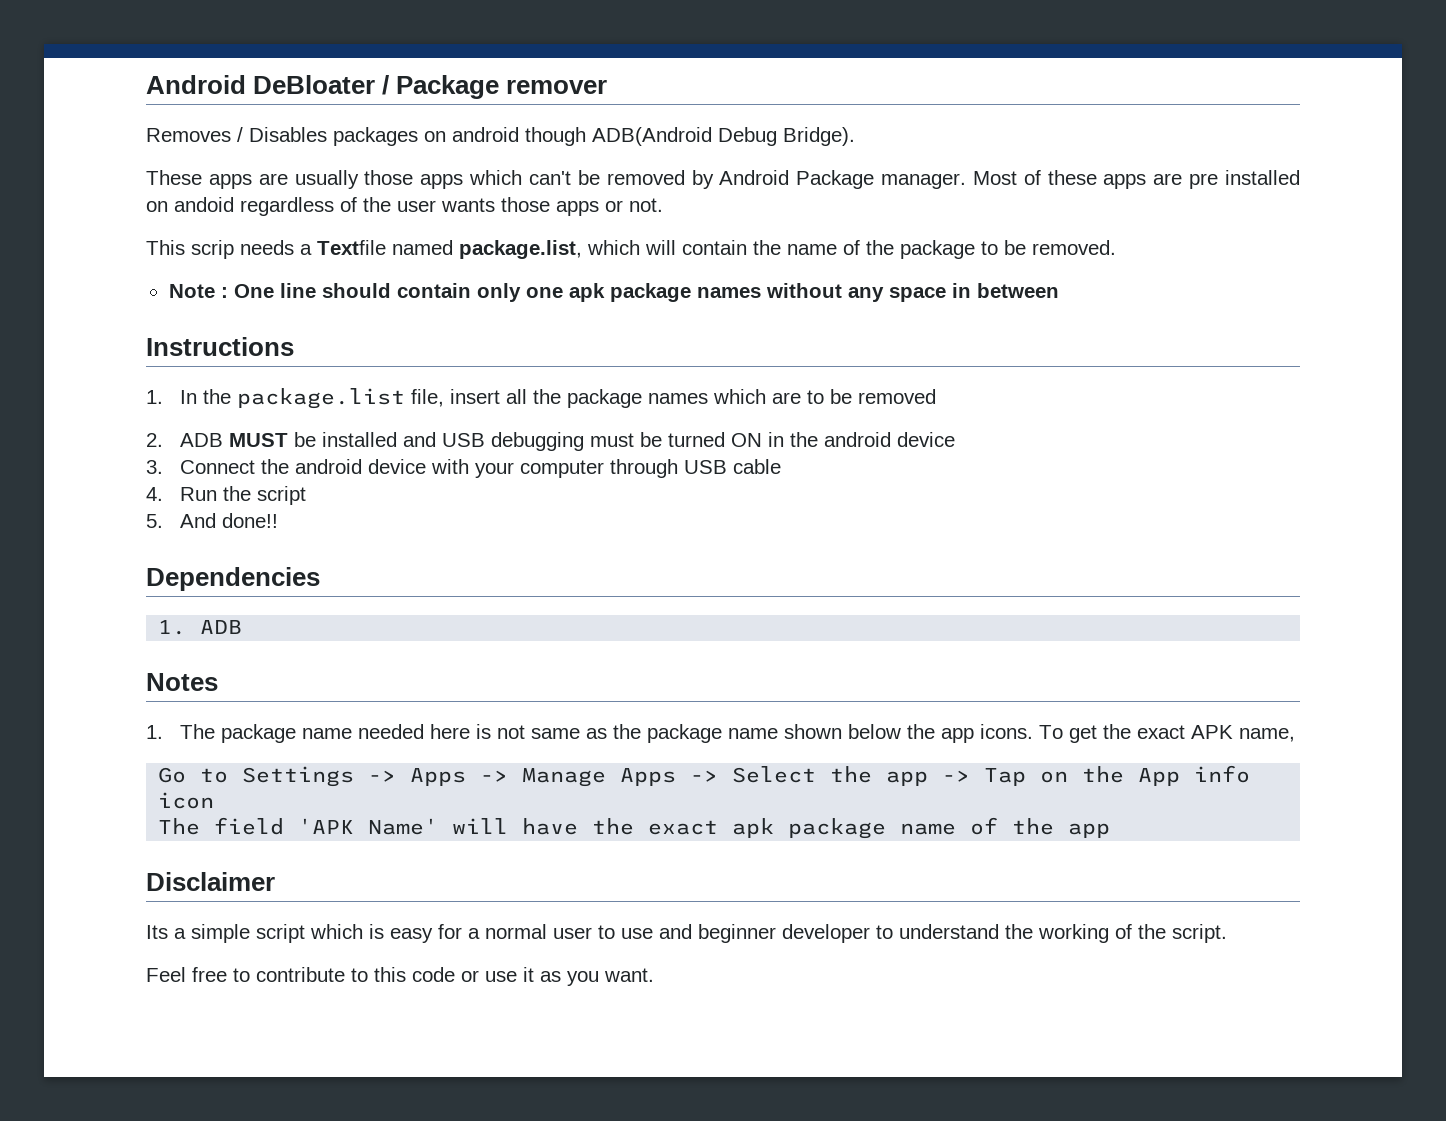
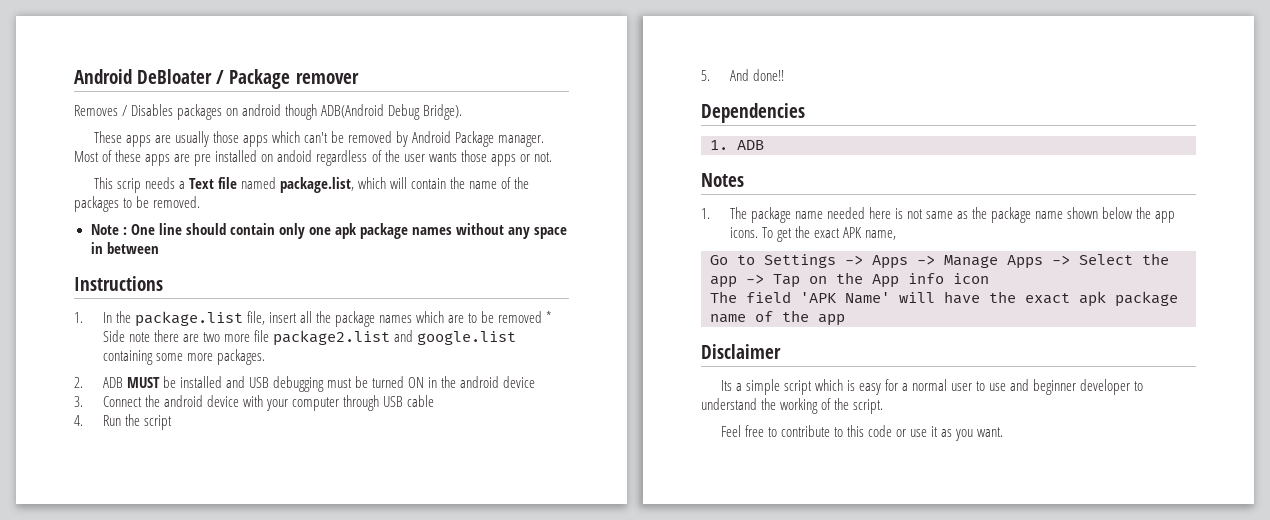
- This scrip needs a Textfile named package.list, which will contain the name of the package to be removed.
+ This scrip needs a Text file named package.list, which will contain the name of the packages to be removed.
- 1. In the package.list file, insert all the package names which are to be removed
+ 1. In the package.list file, insert all the package names which are to be removed * Side note there are two more file package2.list and google.list containing some more packages.

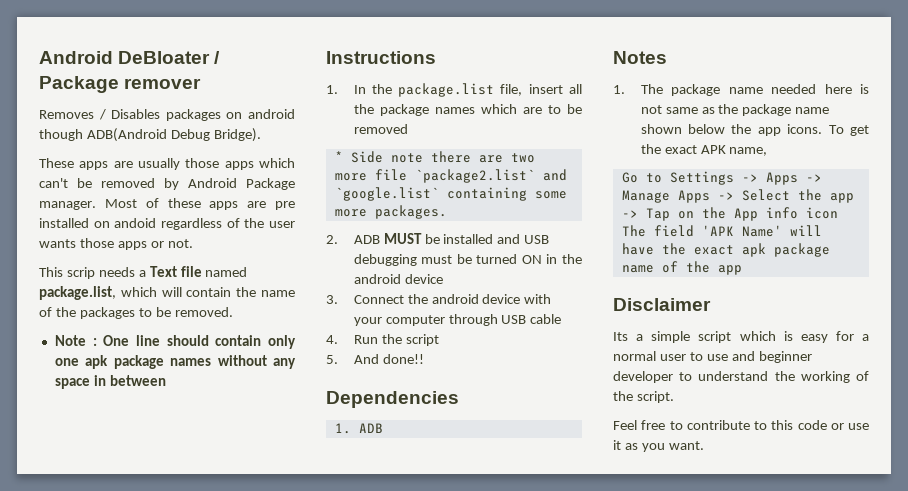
- 1. In the package.list file, insert all the package names which are to be removed * Side note there are two more file package2.list and google.list containing some more packages.
+ 1. In the package.list file, insert all the package names which are to be removed
+ * Side note there are two more file `package2.list` and `google.list` containing some more packages.

